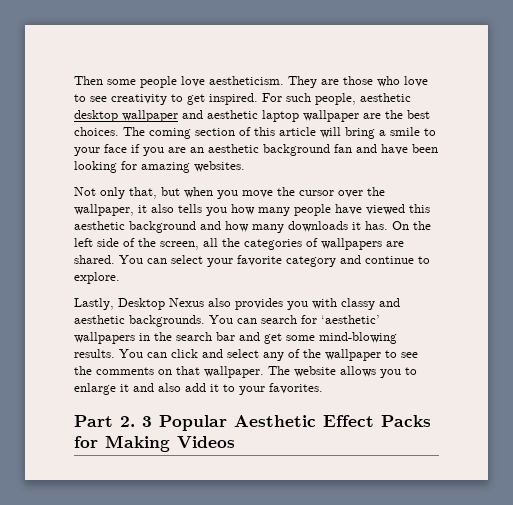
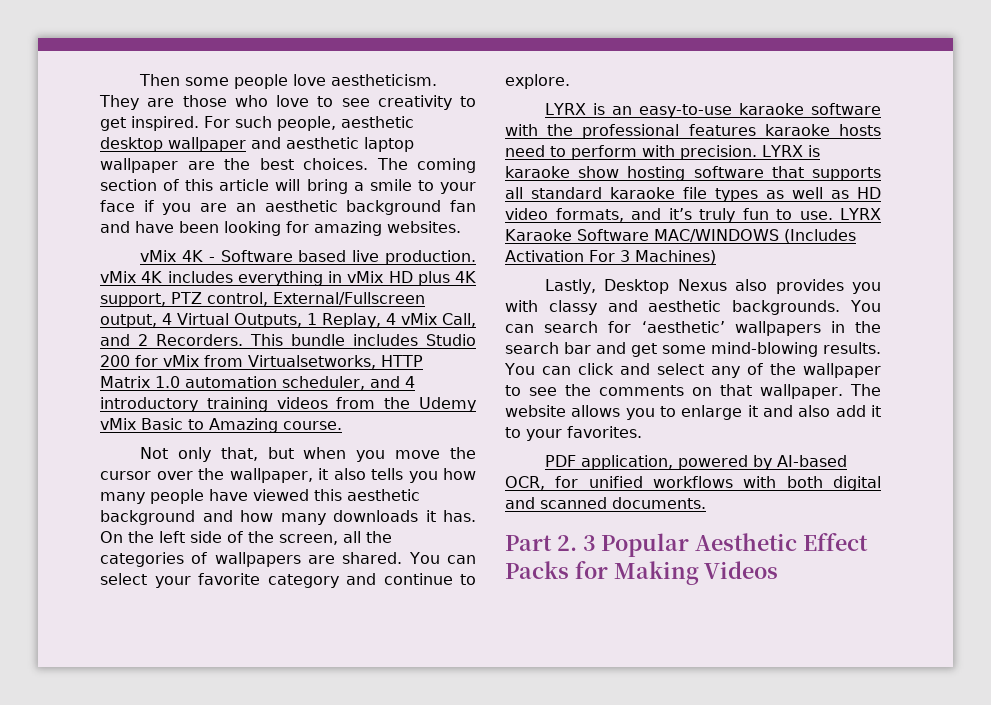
+ vMix 4K - Software based live production. vMix 4K includes everything in vMix HD plus 4K support, PTZ control, External/Fullscreen output, 4 Virtual Outputs, 1 Replay, 4 vMix Call, and 2 Recorders. This bundle includes Studio 200 for vMix from Virtualsetworks, HTTP Matrix 1.0 automation scheduler, and 4 introductory training videos from the Udemy vMix Basic to Amazing course.
+ LYRX is an easy-to-use karaoke software with the professional features karaoke hosts need to perform with precision. LYRX is karaoke show hosting software that supports all standard karaoke file types as well as HD video formats, and it’s truly fun to use. LYRX Karaoke Software MAC/WINDOWS (Includes Activation For 3 Machines)
+ PDF application, powered by AI-based OCR, for unified workflows with both digital and scanned documents.

